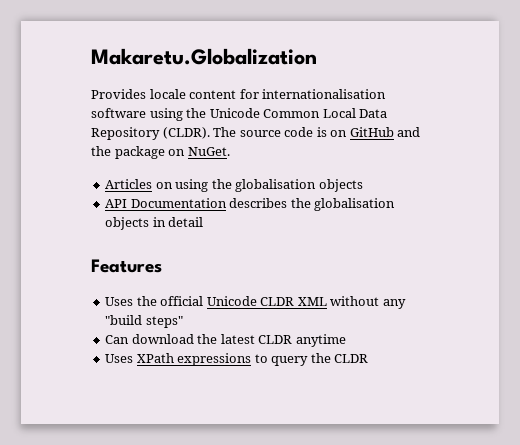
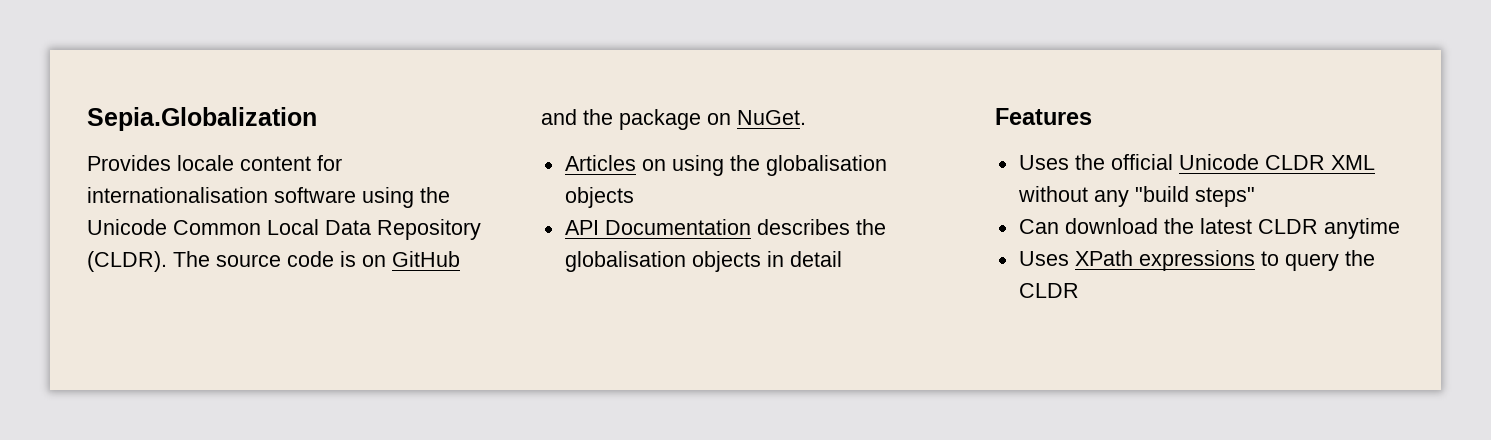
- Makaretu.Globalization
+ Sepia.Globalization

